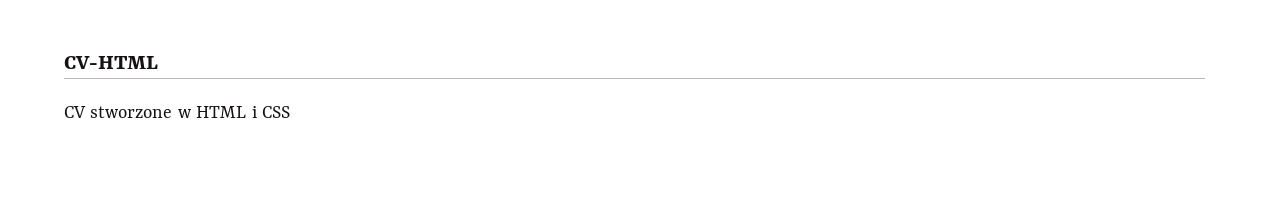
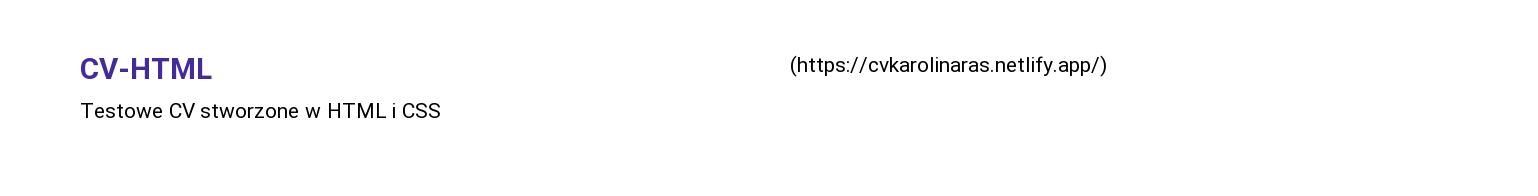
- CV stworzone w HTML i CSS
+ Testowe CV stworzone w HTML i CSS (https://cvkarolinaras.netlify.app/)

